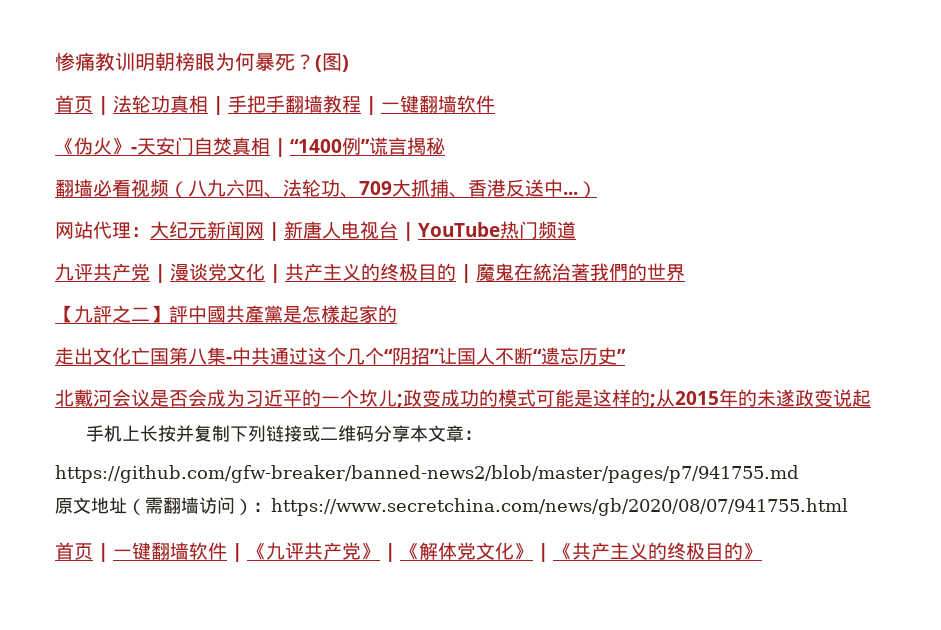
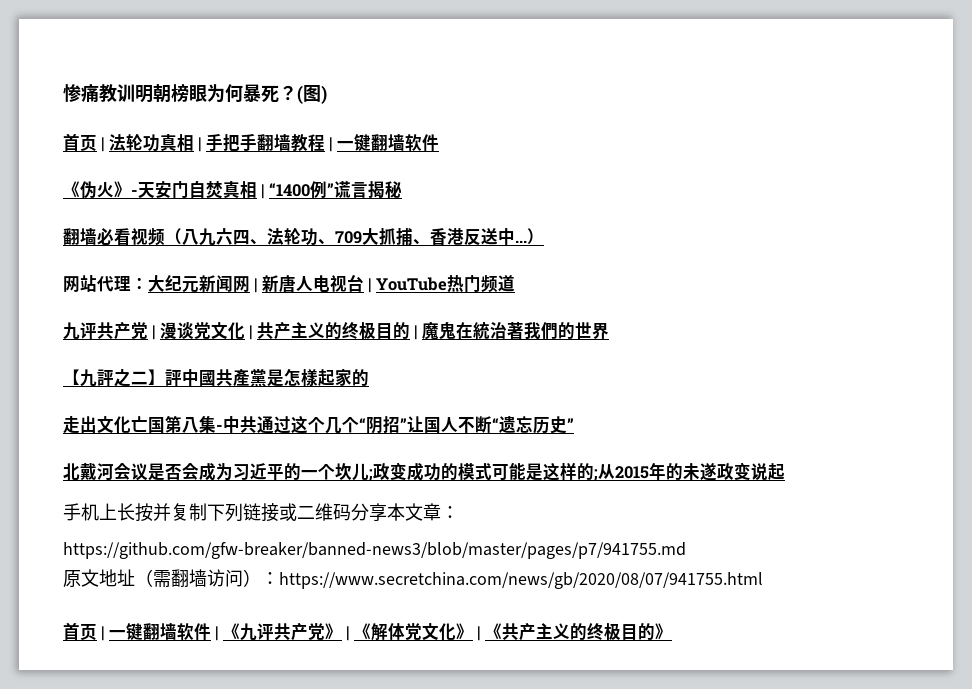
- https://github.com/gfw-breaker/banned-news2/blob/master/pages/p7/941755.md
+ https://github.com/gfw-breaker/banned-news3/blob/master/pages/p7/941755.md

